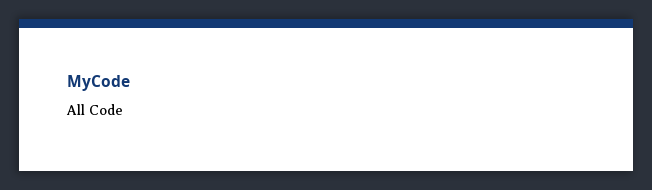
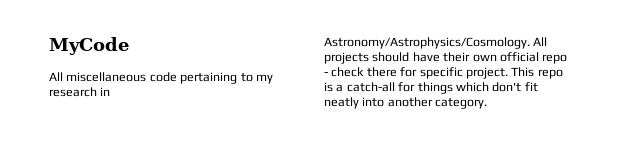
- All Code
+ All miscellaneous code pertaining to my research in Astronomy/Astrophysics/Cosmology. All projects should have their own official repo - check there for specific project. This repo is a catch-all for things which don't fit neatly into another category.

